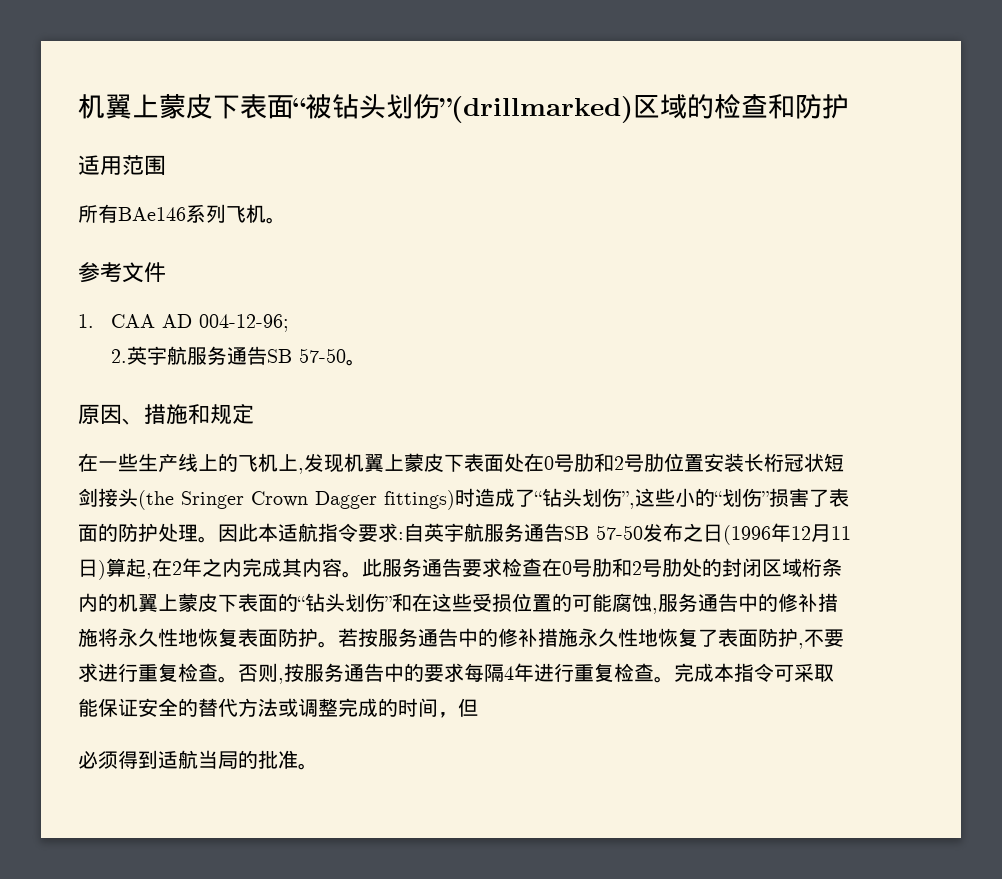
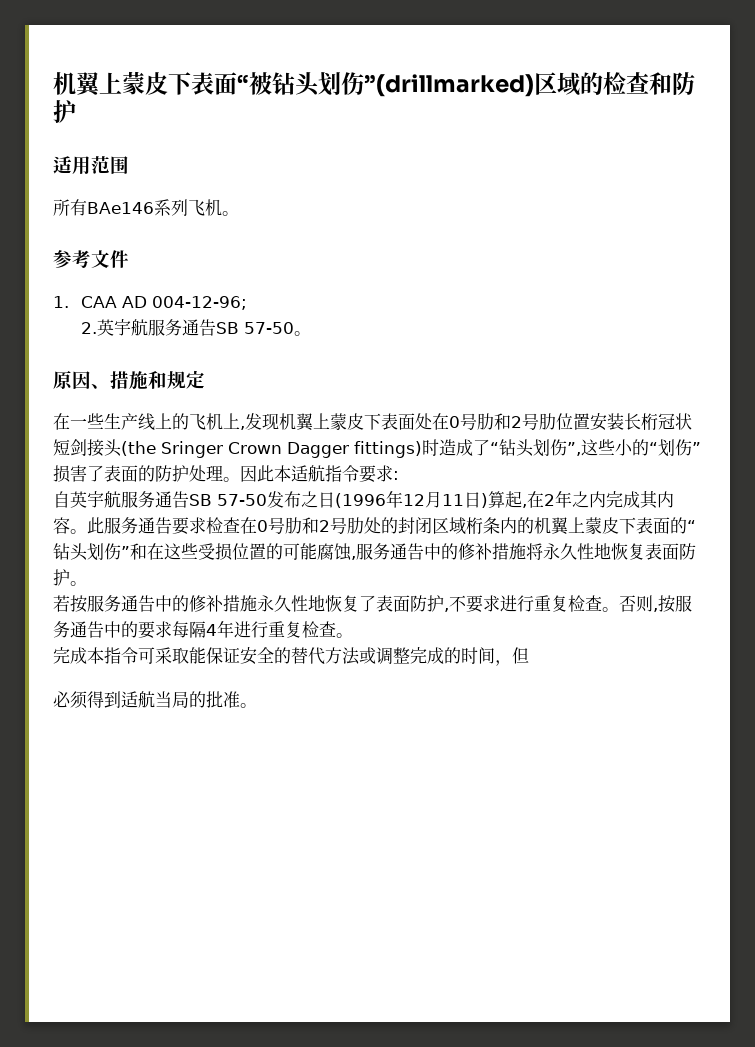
- 因此本适航指令要求:自英宇航服务通告SB 57-50发布之日(1996年12月11日)算起,在2年之内完成其内容。
+ 因此本适航指令要求:
+ 自英宇航服务通告SB 57-50发布之日(1996年12月11日)算起,在2年之内完成其内容。
- 此服务通告要求检查在0号肋和2号肋处的封闭区域桁条内的机翼上蒙皮下表面的“钻头划伤”和在这些受损位置的可能腐蚀,服务通告中的修补措施将永久性地恢复表面防护。若按服务通告中的修补措施永久性地恢复了表面防护,不要求进行重复检查。
+ 此服务通告要求检查在0号肋和2号肋处的封闭区域桁条内的机翼上蒙皮下表面的“钻头划伤”和在这些受损位置的可能腐蚀,服务通告中的修补措施将永久性地恢复表面防护。
+ 若按服务通告中的修补措施永久性地恢复了表面防护,不要求进行重复检查。
- 否则,按服务通告中的要求每隔4年进行重复检查。完成本指令可采取能保证安全的替代方法或调整完成的时间，但
+ 否则,按服务通告中的要求每隔4年进行重复检查。
+ 完成本指令可采取能保证安全的替代方法或调整完成的时间，但

